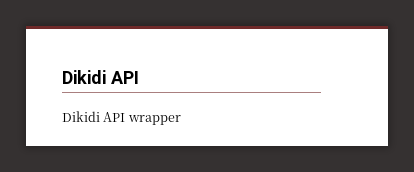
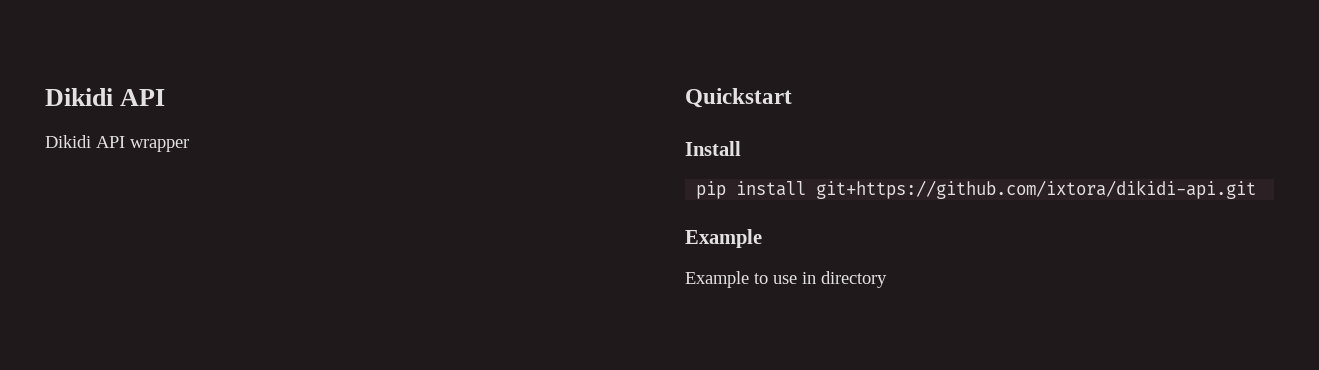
+ Quickstart
+ Install
+ pip install git+https://github.com/ixtora/dikidi-api.git
+ Example
+ Example to use in directory

